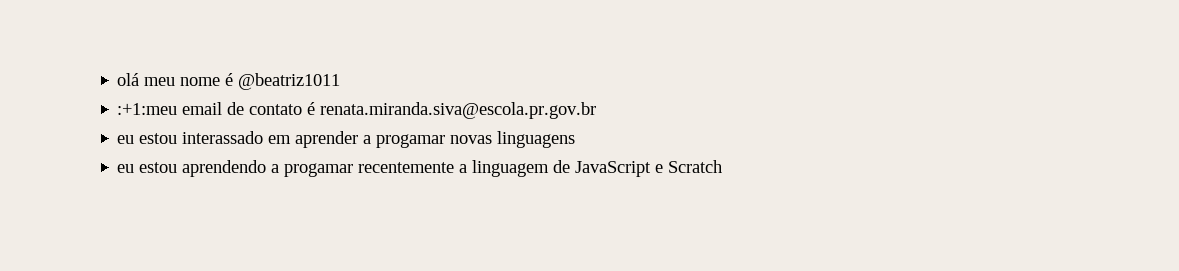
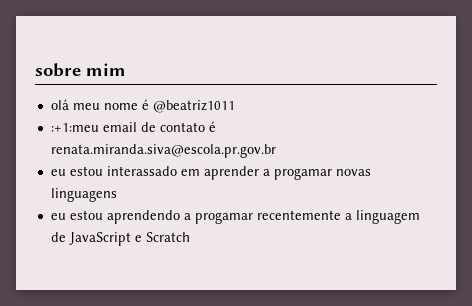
+ sobre mim

